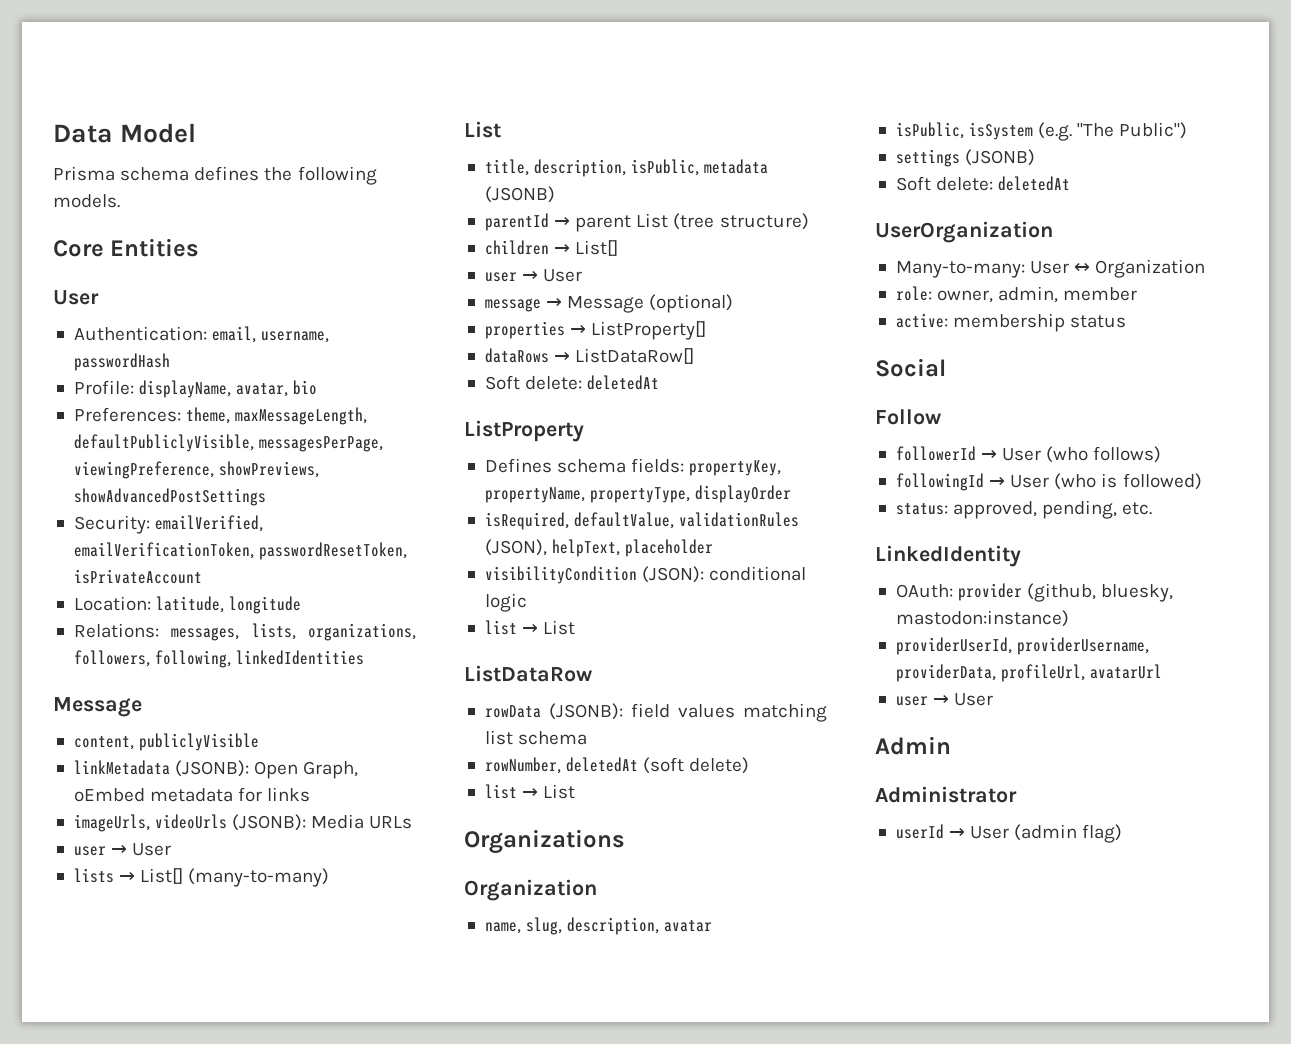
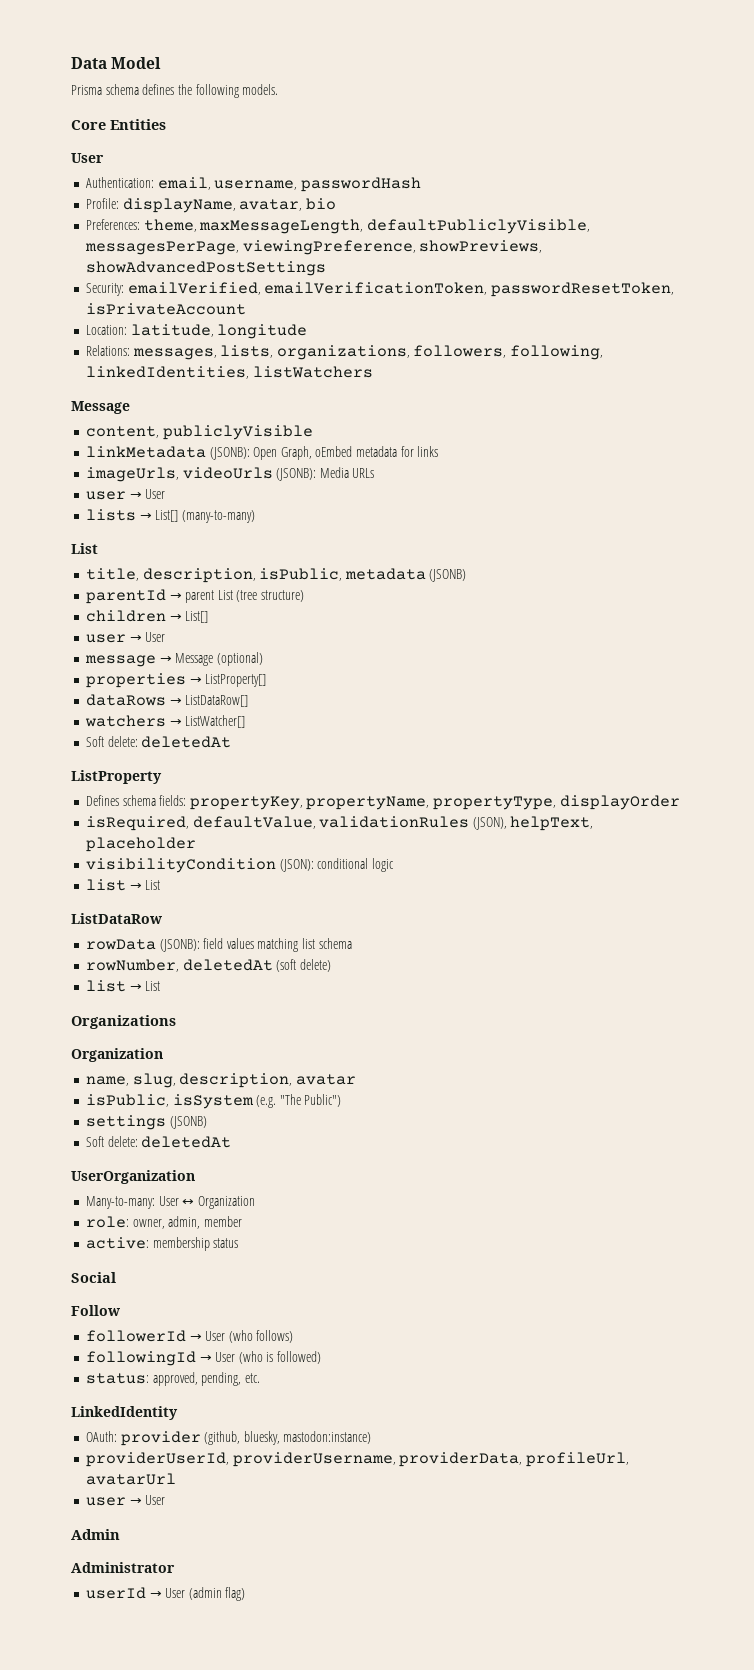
- Relations: messages, lists, organizations, followers, following, linkedIdentities
+ Relations: messages, lists, organizations, followers, following, linkedIdentities, listWatchers
+ watchers → ListWatcher[]

